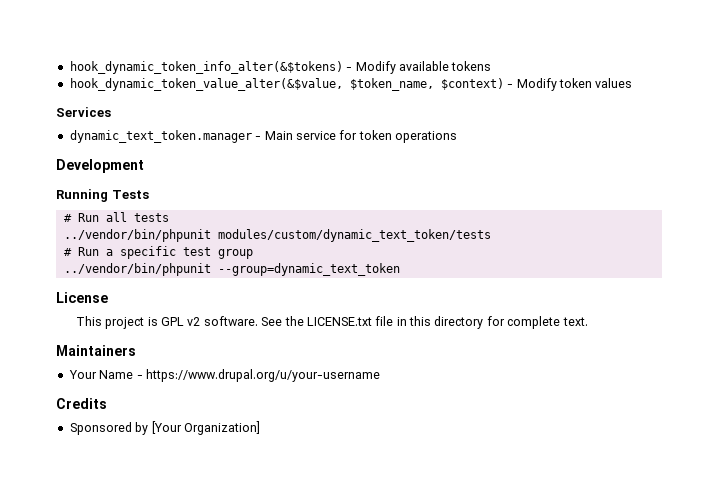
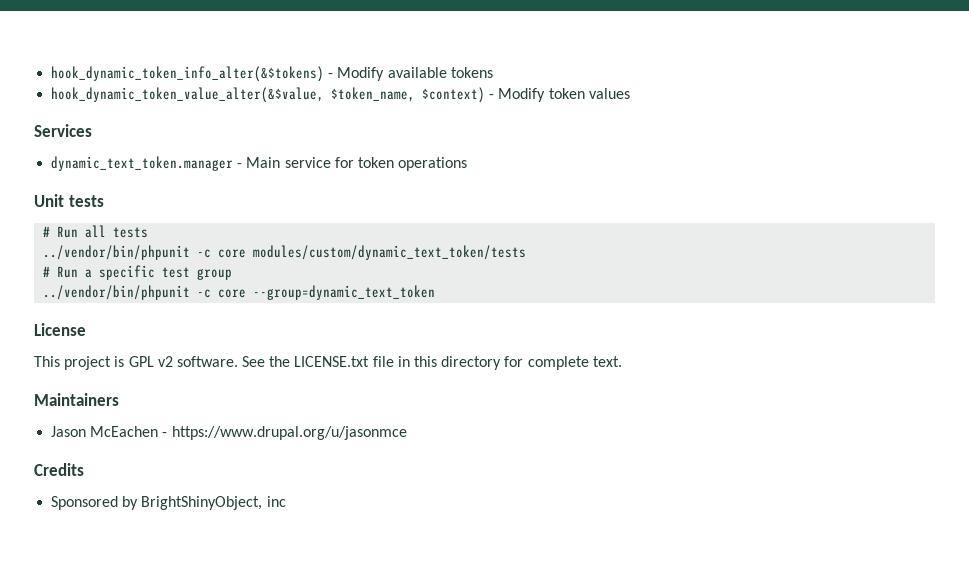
- Development
- Running Tests
+ Unit tests
- ../vendor/bin/phpunit modules/custom/dynamic_text_token/tests
+ ../vendor/bin/phpunit -c core modules/custom/dynamic_text_token/tests
- ../vendor/bin/phpunit --group=dynamic_text_token
+ ../vendor/bin/phpunit -c core --group=dynamic_text_token
- Your Name - https://www.drupal.org/u/your-username
+ Jason McEachen - https://www.drupal.org/u/jasonmce
- Sponsored by [Your Organization]
+ Sponsored by BrightShinyObject, inc

